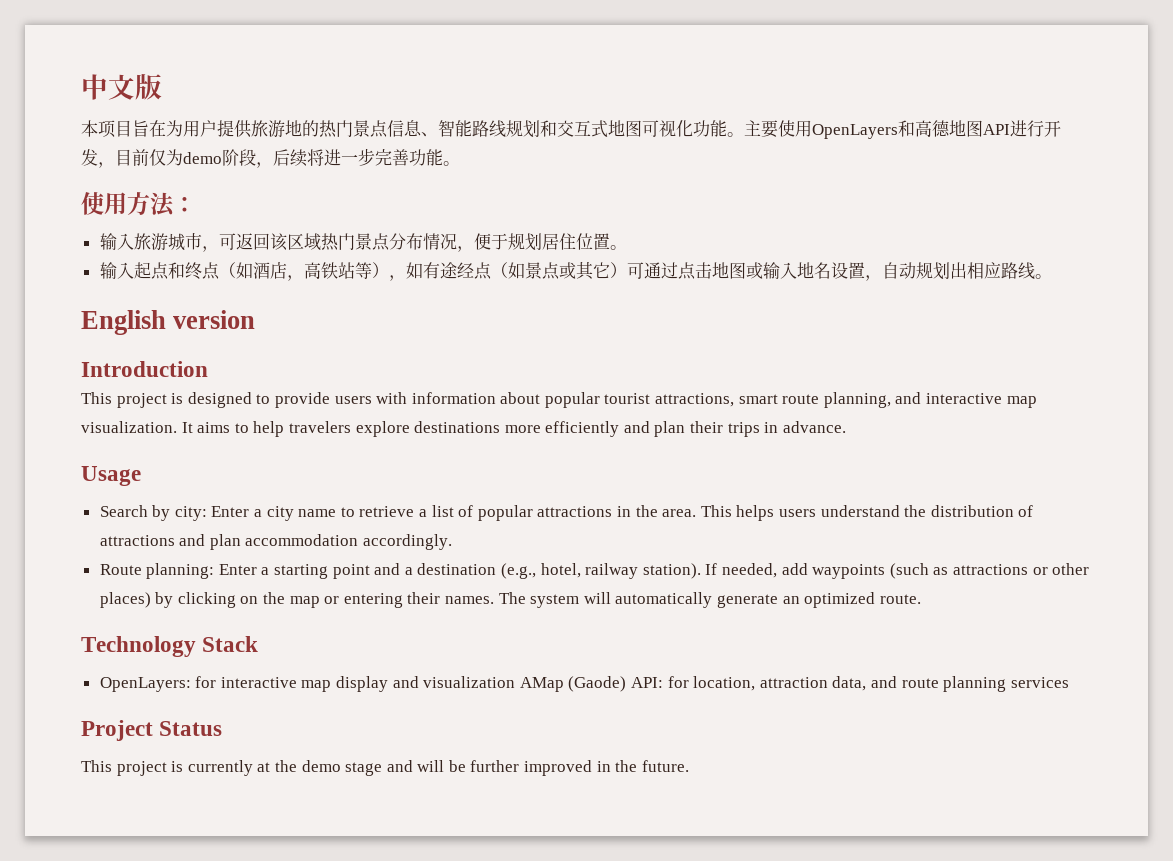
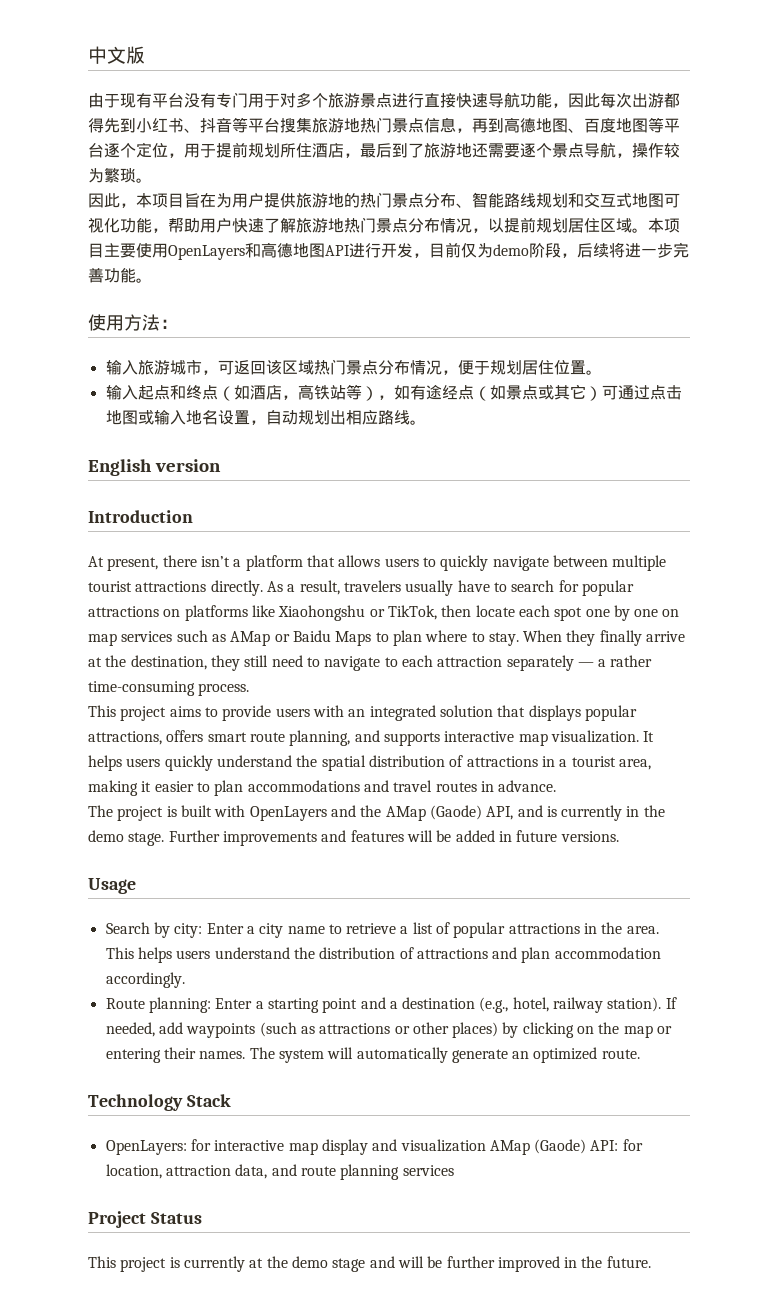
- 本项目旨在为用户提供旅游地的热门景点信息、智能路线规划和交互式地图可视化功能。主要使用OpenLayers和高德地图API进行开发，目前仅为demo阶段，后续将进一步完善功能。
+ 由于现有平台没有专门用于对多个旅游景点进行直接快速导航功能，因此每次出游都得先到小红书、抖音等平台搜集旅游地热门景点信息，再到高德地图、百度地图等平台逐个定位，用于提前规划所住酒店，最后到了旅游地还需要逐个景点导航，操作较为繁琐。
+ 因此，本项目旨在为用户提供旅游地的热门景点分布、智能路线规划和交互式地图可视化功能，帮助用户快速了解旅游地热门景点分布情况，以提前规划居住区域。本项目主要使用OpenLayers和高德地图API进行开发，目前仅为demo阶段，后续将进一步完善功能。
- This project is designed to provide users with information about popular tourist attractions, smart route planning, and interactive map visualization.
+ At present, there isn’t a platform that allows users to quickly navigate between multiple tourist attractions directly. As a result, travelers usually have to search for popular attractions on platforms like Xiaohongshu or TikTok, then locate each spot one by one on map services such as AMap or Baidu Maps to plan where to stay. When they finally arrive at the destination, they still need to navigate to each attraction separately — a rather time-consuming process.
+ This project aims to provide users with an integrated solution that displays popular attractions, offers smart route planning, and supports interactive map visualization.
- It aims to help travelers explore destinations more efficiently and plan their trips in advance.
+ It helps users quickly understand the spatial distribution of attractions in a tourist area, making it easier to plan accommodations and travel routes in advance.
+ The project is built with OpenLayers and the AMap (Gaode) API, and is currently in the demo stage. Further improvements and features will be added in future versions.

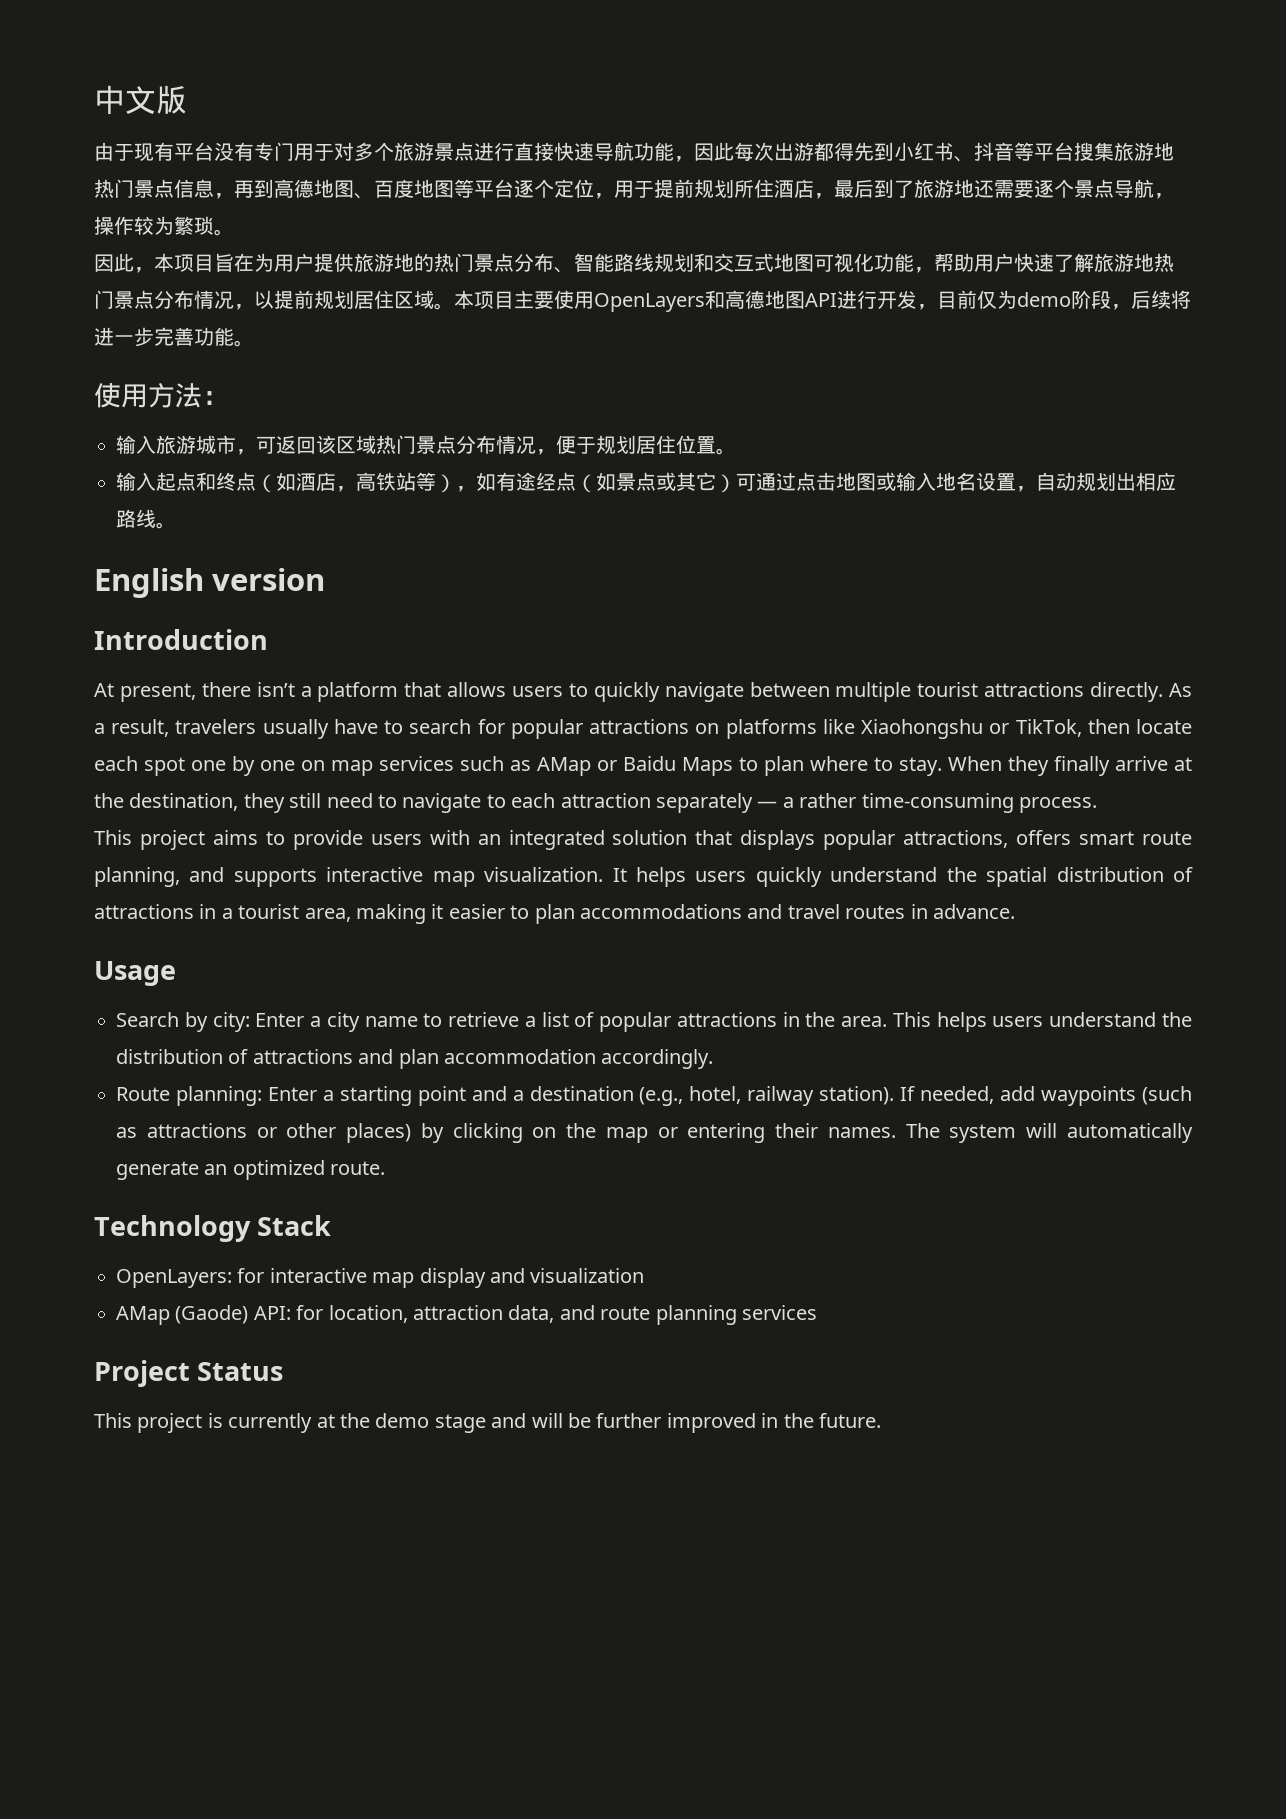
- The project is built with OpenLayers and the AMap (Gaode) API, and is currently in the demo stage. Further improvements and features will be added in future versions.
- OpenLayers: for interactive map display and visualization AMap (Gaode) API: for location, attraction data, and route planning services
+ OpenLayers: for interactive map display and visualization
+ AMap (Gaode) API: for location, attraction data, and route planning services

